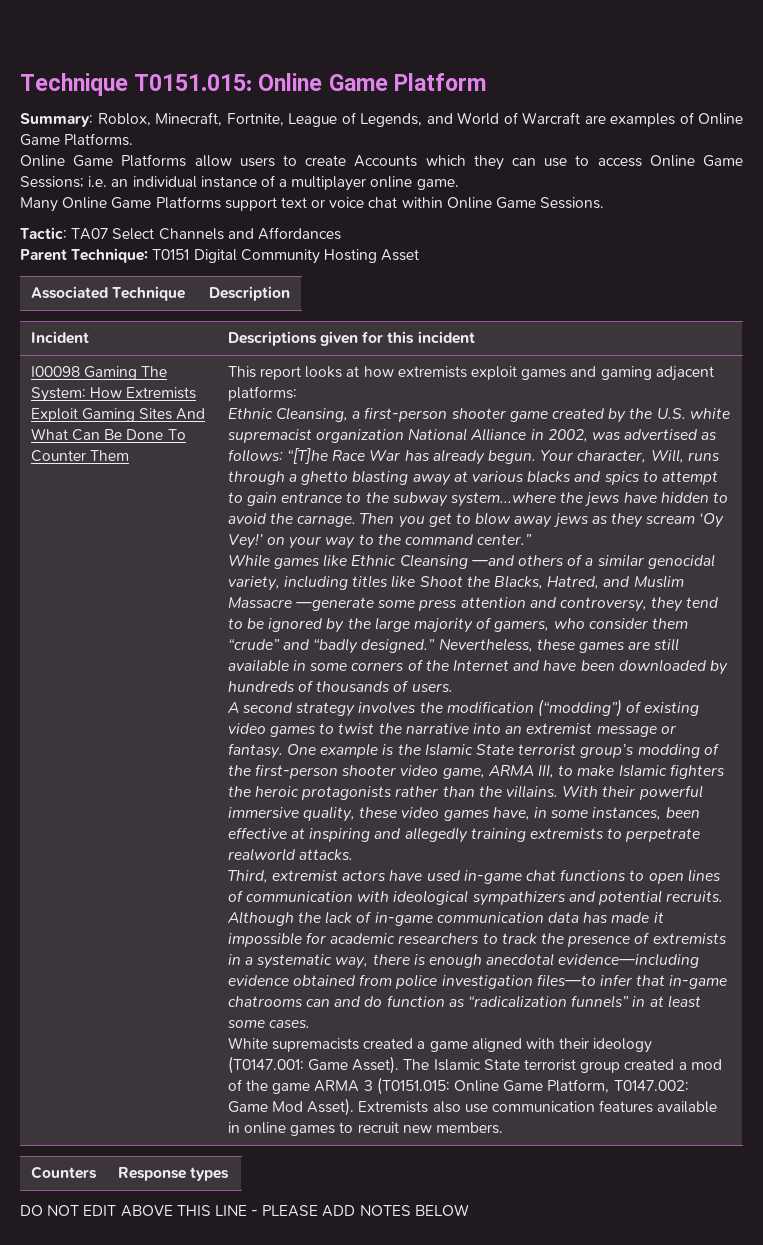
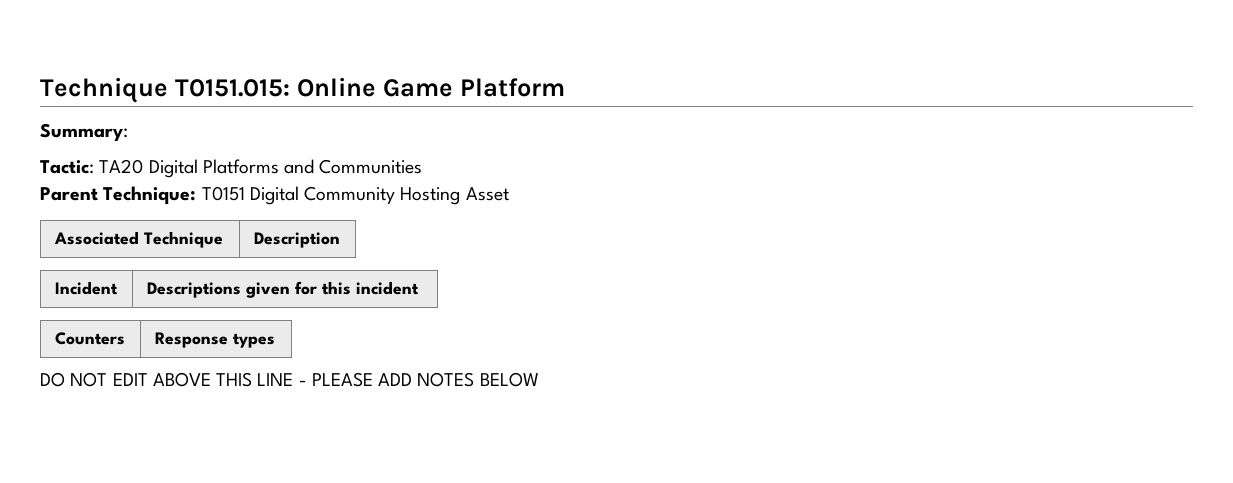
- Summary: Roblox, Minecraft, Fortnite, League of Legends, and World of Warcraft are examples of Online Game Platforms.
- Online Game Platforms allow users to create Accounts which they can use to access Online Game Sessions; i.e. an individual instance of a multiplayer online game.
- Many Online Game Platforms support text or voice chat within Online Game Sessions.
- Tactic: TA07 Select Channels and Affordances
+ Summary:
+ Tactic: TA20 Digital Platforms and Communities
- I00098 Gaming The System: How Extremists Exploit Gaming Sites And What Can Be Done To Counter Them | This report looks at how extremists exploit games and gaming adjacent platforms:
- Ethnic Cleansing, a first-person shooter game created by the U.S. white supremacist organization National Alliance in 2002, was advertised as follows: “[T]he Race War has already begun. Your character, Will, runs through a ghetto blasting away at various blacks and spics to attempt to gain entrance to the subway system...where the jews have hidden to avoid the carnage. Then you get to blow away jews as they scream ‘Oy Vey!’ on your way to the command center.”
- While games like Ethnic Cleansing —and others of a similar genocidal variety, including titles like Shoot the Blacks, Hatred, and Muslim Massacre —generate some press attention and controversy, they tend to be ignored by the large majority of gamers, who consider them “crude” and “badly designed.” Nevertheless, these games are still available in some corners of the Internet and have been downloaded by hundreds of thousands of users.
- A second strategy involves the modification (“modding”) of existing video games to twist the narrative into an extremist message or fantasy. One example is the Islamic State terrorist group’s modding of the first-person shooter video game, ARMA III, to make Islamic fighters the heroic protagonists rather than the villains. With their powerful immersive quality, these video games have, in some instances, been effective at inspiring and allegedly training extremists to perpetrate realworld attacks.
- Third, extremist actors have used in-game chat functions to open lines of communication with ideological sympathizers and potential recruits. Although the lack of in-game communication data has made it impossible for academic researchers to track the presence of extremists in a systematic way, there is enough anecdotal evidence—including evidence obtained from police investigation files—to infer that in-game chatrooms can and do function as “radicalization funnels” in at least some cases.
- White supremacists created a game aligned with their ideology (T0147.001: Game Asset). The Islamic State terrorist group created a mod of the game ARMA 3 (T0151.015: Online Game Platform, T0147.002: Game Mod Asset). Extremists also use communication features available in online games to recruit new members.

